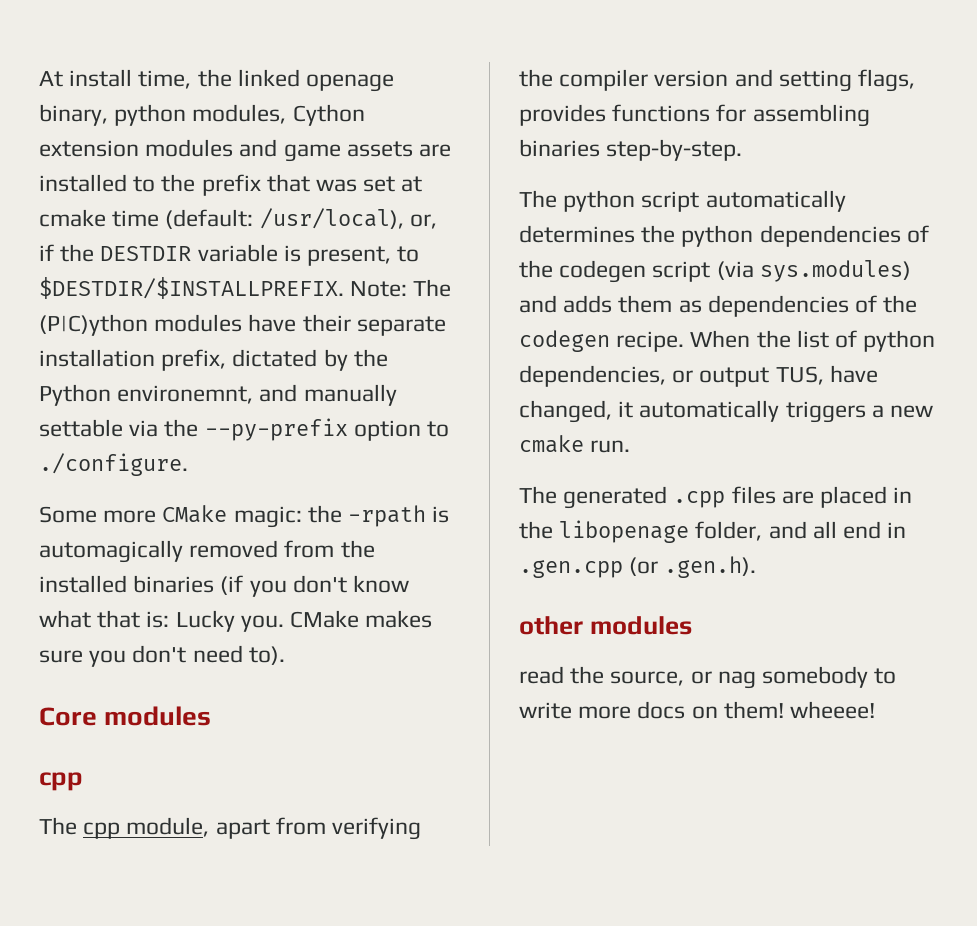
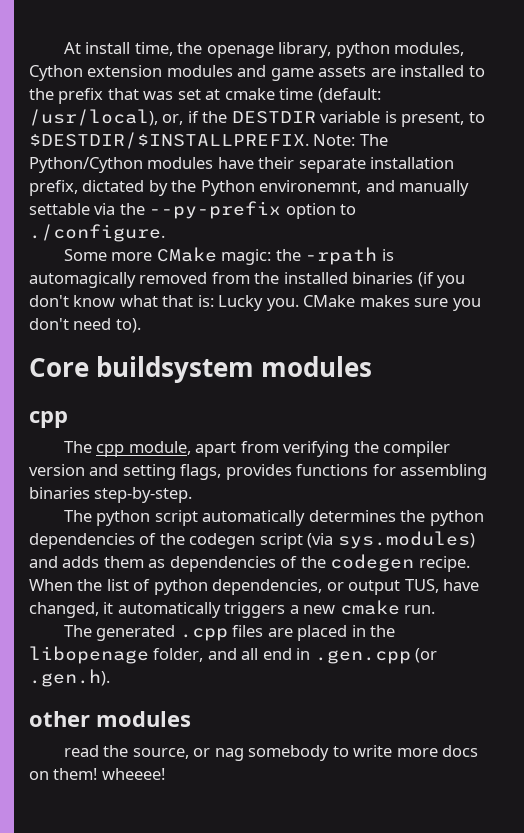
- At install time, the linked openage binary, python modules, Cython extension modules and game assets are installed to the prefix that was set at cmake time (default: /usr/local), or, if the DESTDIR variable is present, to $DESTDIR/$INSTALLPREFIX.
+ At install time, the openage library, python modules, Cython extension modules and game assets are installed to the prefix that was set at cmake time (default: /usr/local), or, if the DESTDIR variable is present, to $DESTDIR/$INSTALLPREFIX.
- Note: The (P|C)ython modules have their separate installation prefix, dictated by the Python environemnt, and manually settable via the --py-prefix option to ./configure.
+ Note: The Python/Cython modules have their separate installation prefix, dictated by the Python environemnt, and manually settable via the --py-prefix option to ./configure.
- Core modules
+ Core buildsystem modules

